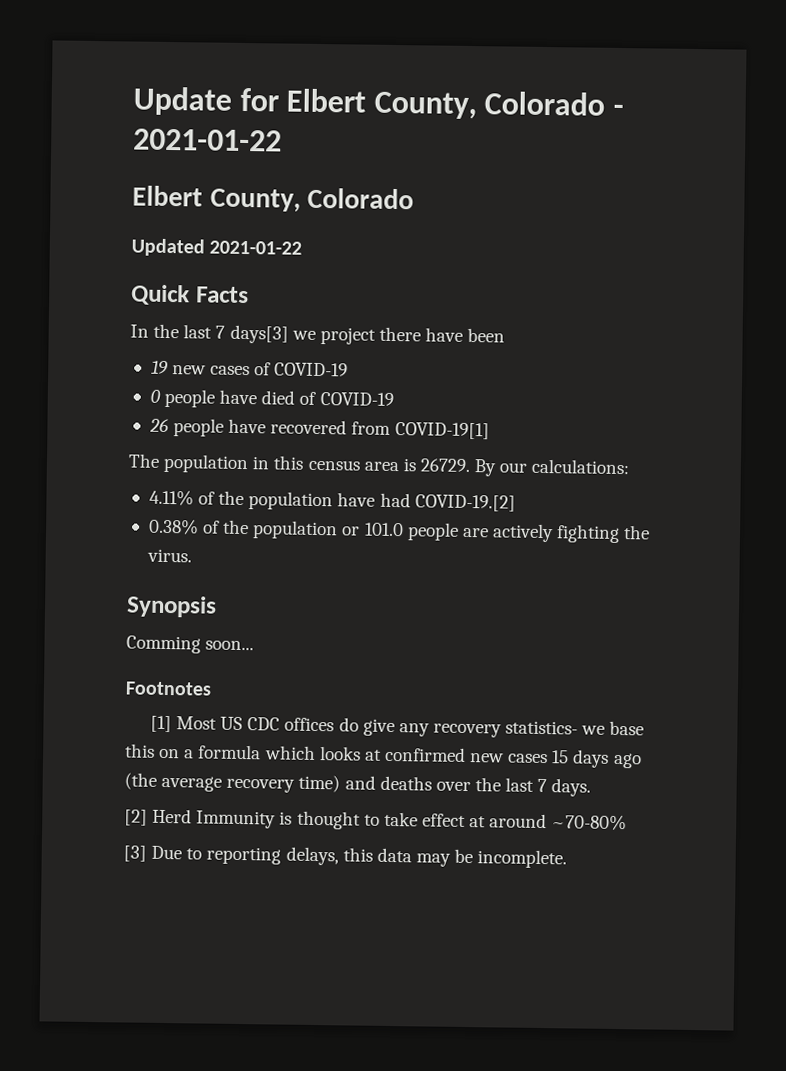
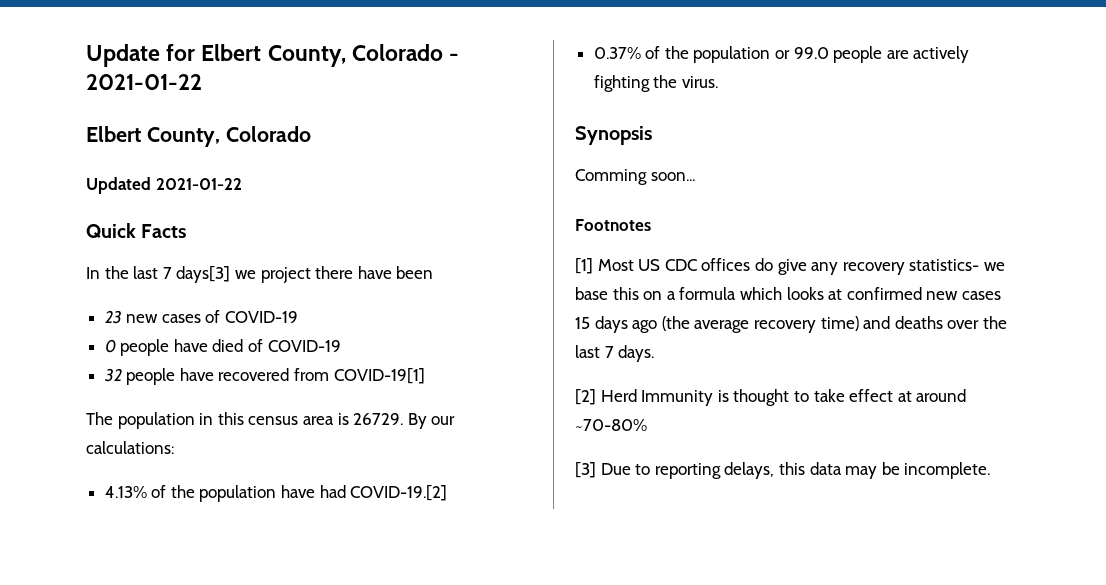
- 19 new cases of COVID-19
+ 23 new cases of COVID-19
- 26 people have recovered from COVID-19[1]
+ 32 people have recovered from COVID-19[1]
- 4.11% of the population have had COVID-19.[2]
+ 4.13% of the population have had COVID-19.[2]
- 0.38% of the population or 101.0 people are actively fighting the virus.
+ 0.37% of the population or 99.0 people are actively fighting the virus.

